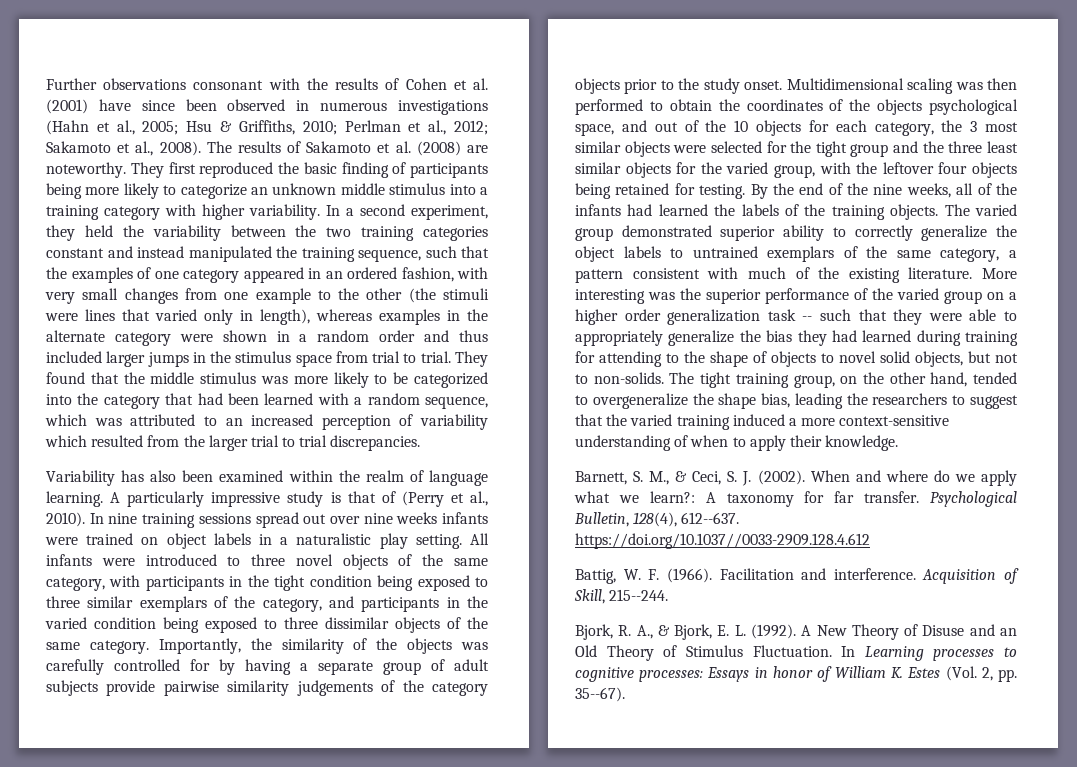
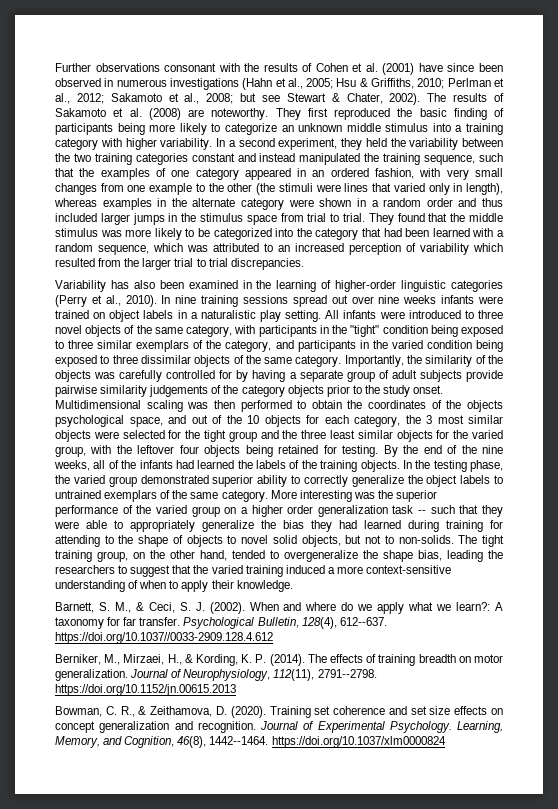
- Further observations consonant with the results of Cohen et al. (2001) have since been observed in numerous investigations (Hahn et al., 2005; Hsu & Griffiths, 2010; Perlman et al., 2012; Sakamoto et al., 2008).
+ Further observations consonant with the results of Cohen et al. (2001) have since been observed in numerous investigations (Hahn et al., 2005; Hsu & Griffiths, 2010; Perlman et al., 2012; Sakamoto et al., 2008; but see Stewart & Chater, 2002).
- Variability has also been examined within the realm of language learning. A particularly impressive study is that of (Perry et al., 2010).
+ Variability has also been examined in the learning of higher-order linguistic categories (Perry et al., 2010).
- All infants were introduced to three novel objects of the same category, with participants in the tight condition being exposed to three similar exemplars of the category, and participants in the varied condition being exposed to three dissimilar objects of the same category.
+ All infants were introduced to three novel objects of the same category, with participants in the "tight" condition being exposed to three similar exemplars of the category, and participants in the varied condition being exposed to three dissimilar objects of the same category.
- The varied group demonstrated superior ability to correctly generalize the object labels to untrained exemplars of the same category, a pattern consistent with much of the existing literature.
+ In the testing phase, the varied group demonstrated superior ability to correctly generalize the object labels to untrained exemplars of the same category.
- Battig, W. F. (1966). Facilitation and interference. Acquisition of Skill, 215--244.
- Bjork, R. A., & Bjork, E. L. (1992). A New Theory of Disuse and an Old Theory of Stimulus Fluctuation. In Learning processes to cognitive processes: Essays in honor of William K. Estes (Vol. 2, pp. 35--67).
+ Berniker, M., Mirzaei, H., & Kording, K. P. (2014). The effects of training breadth on motor generalization. Journal of Neurophysiology, 112(11), 2791--2798. https://doi.org/10.1152/jn.00615.2013
+ Bowman, C. R., & Zeithamova, D. (2020). Training set coherence and set size effects on concept generalization and recognition. Journal of Experimental Psychology. Learning, Memory, and Cognition, 46(8), 1442--1464. https://doi.org/10.1037/xlm0000824

